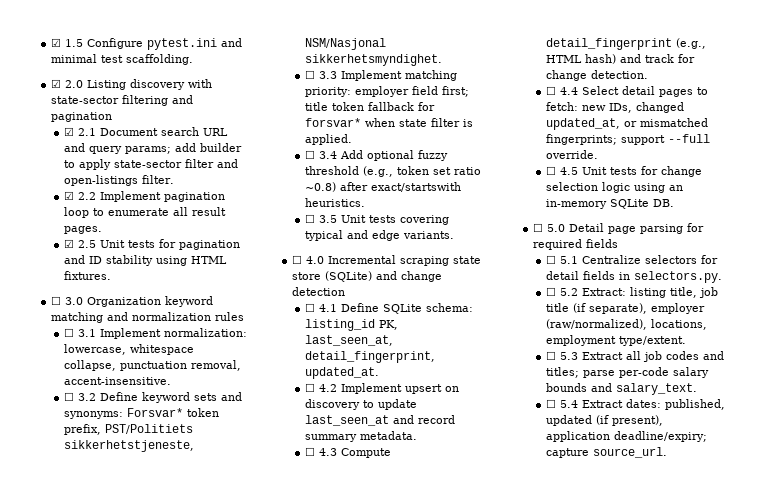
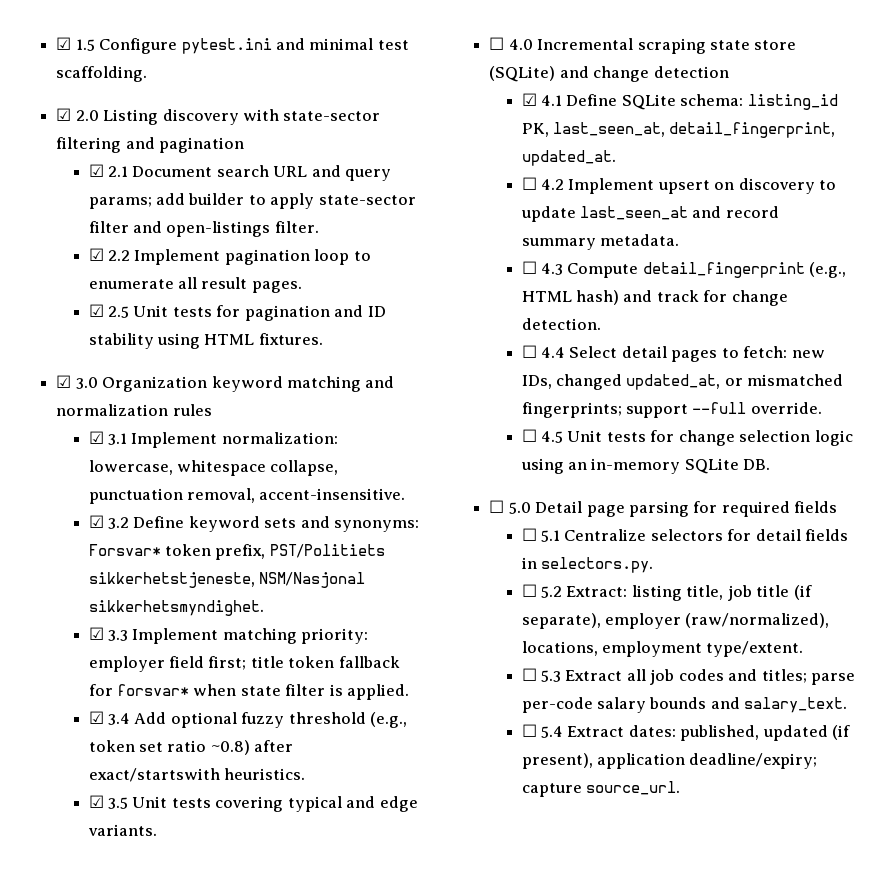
- ☐ 3.0 Organization keyword matching and normalization rules
+ ☑ 3.0 Organization keyword matching and normalization rules
- ☐ 3.1 Implement normalization: lowercase, whitespace collapse, punctuation removal, accent-insensitive.
+ ☑ 3.1 Implement normalization: lowercase, whitespace collapse, punctuation removal, accent-insensitive.
- ☐ 3.2 Define keyword sets and synonyms: Forsvar* token prefix, PST/Politiets sikkerhetstjeneste, NSM/Nasjonal sikkerhetsmyndighet.
+ ☑ 3.2 Define keyword sets and synonyms: Forsvar* token prefix, PST/Politiets sikkerhetstjeneste, NSM/Nasjonal sikkerhetsmyndighet.
- ☐ 3.3 Implement matching priority: employer field first; title token fallback for forsvar* when state filter is applied.
+ ☑ 3.3 Implement matching priority: employer field first; title token fallback for forsvar* when state filter is applied.
- ☐ 3.4 Add optional fuzzy threshold (e.g., token set ratio ~0.8) after exact/startswith heuristics.
+ ☑ 3.4 Add optional fuzzy threshold (e.g., token set ratio ~0.8) after exact/startswith heuristics.
- ☐ 3.5 Unit tests covering typical and edge variants.
+ ☑ 3.5 Unit tests covering typical and edge variants.
- ☐ 4.1 Define SQLite schema: listing_id PK, last_seen_at, detail_fingerprint, updated_at.
+ ☑ 4.1 Define SQLite schema: listing_id PK, last_seen_at, detail_fingerprint, updated_at.

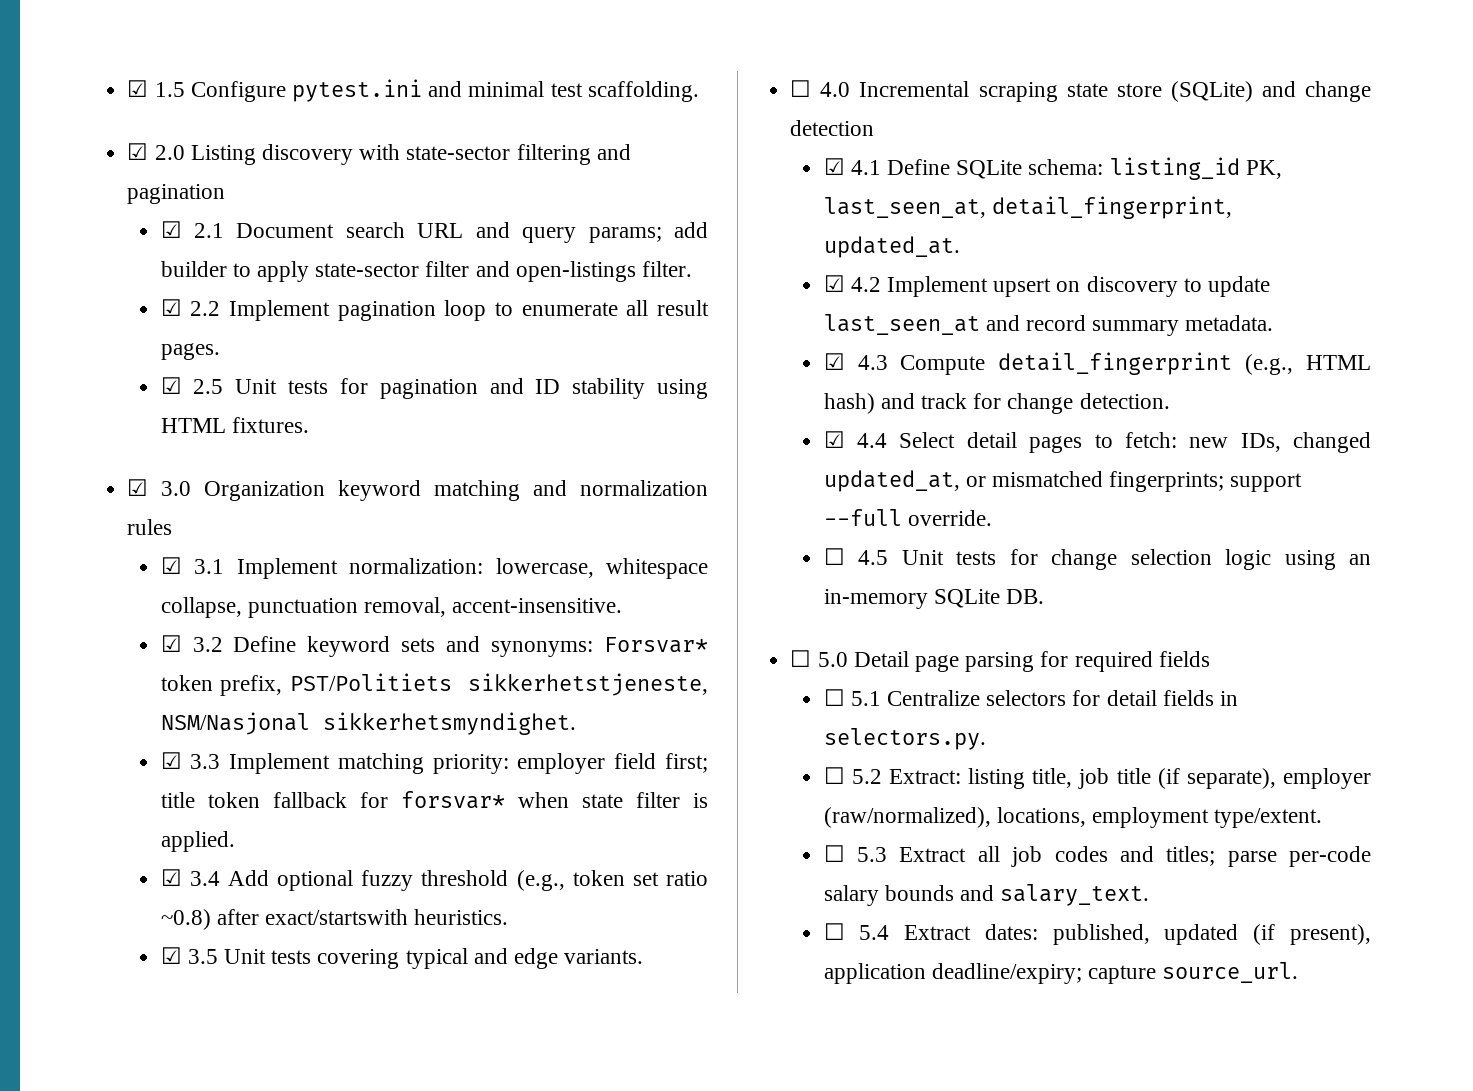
- ☐ 4.2 Implement upsert on discovery to update last_seen_at and record summary metadata.
+ ☑ 4.2 Implement upsert on discovery to update last_seen_at and record summary metadata.
- ☐ 4.3 Compute detail_fingerprint (e.g., HTML hash) and track for change detection.
+ ☑ 4.3 Compute detail_fingerprint (e.g., HTML hash) and track for change detection.
- ☐ 4.4 Select detail pages to fetch: new IDs, changed updated_at, or mismatched fingerprints; support --full override.
+ ☑ 4.4 Select detail pages to fetch: new IDs, changed updated_at, or mismatched fingerprints; support --full override.

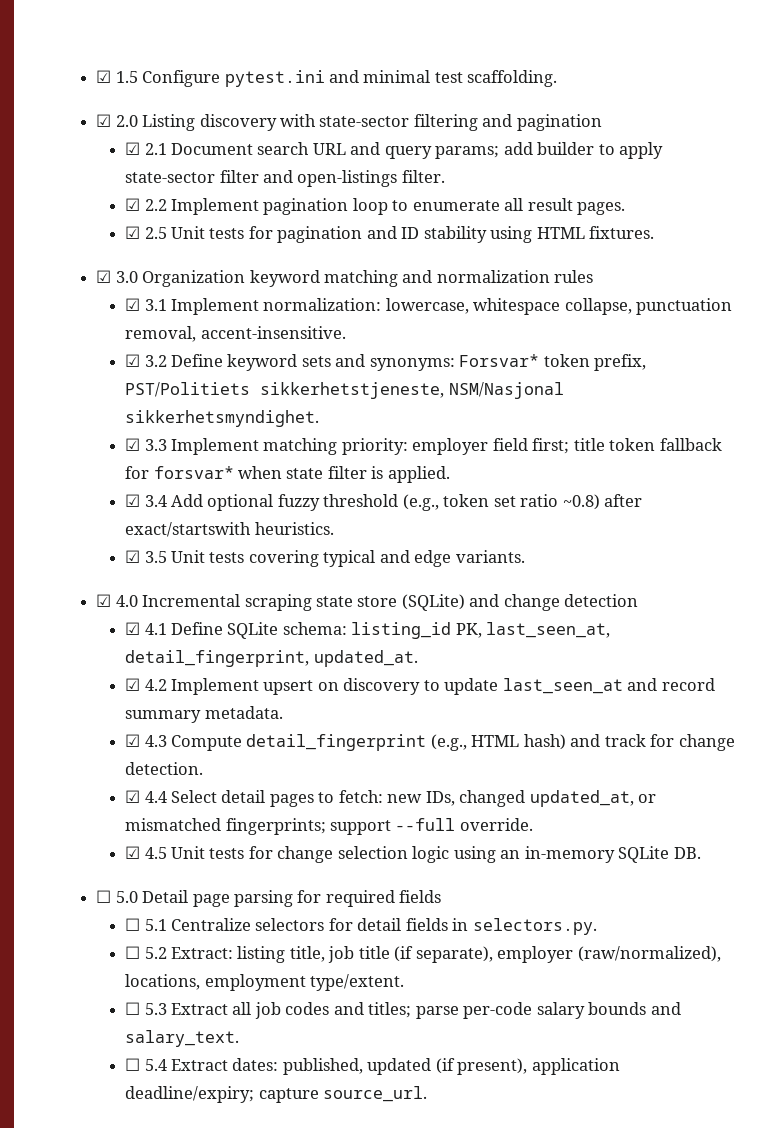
- ☐ 4.0 Incremental scraping state store (SQLite) and change detection
+ ☑ 4.0 Incremental scraping state store (SQLite) and change detection
- ☐ 4.5 Unit tests for change selection logic using an in-memory SQLite DB.
+ ☑ 4.5 Unit tests for change selection logic using an in-memory SQLite DB.

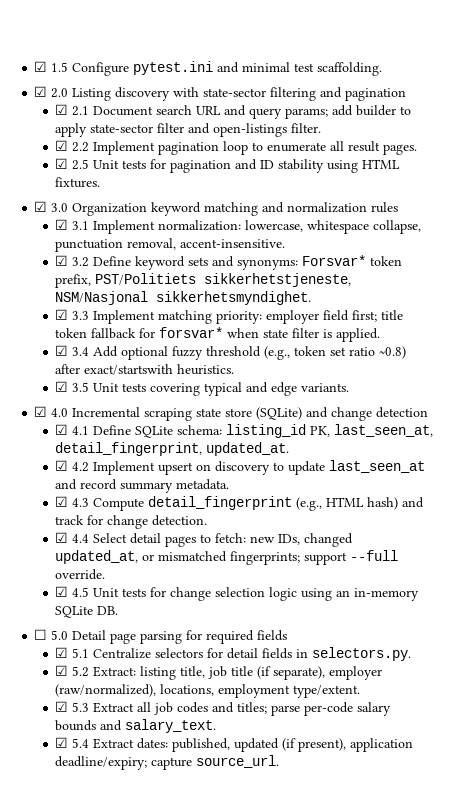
- ☐ 5.1 Centralize selectors for detail fields in selectors.py.
+ ☑ 5.1 Centralize selectors for detail fields in selectors.py.
- ☐ 5.2 Extract: listing title, job title (if separate), employer (raw/normalized), locations, employment type/extent.
+ ☑ 5.2 Extract: listing title, job title (if separate), employer (raw/normalized), locations, employment type/extent.
- ☐ 5.3 Extract all job codes and titles; parse per-code salary bounds and salary_text.
+ ☑ 5.3 Extract all job codes and titles; parse per-code salary bounds and salary_text.
- ☐ 5.4 Extract dates: published, updated (if present), application deadline/expiry; capture source_url.
+ ☑ 5.4 Extract dates: published, updated (if present), application deadline/expiry; capture source_url.

